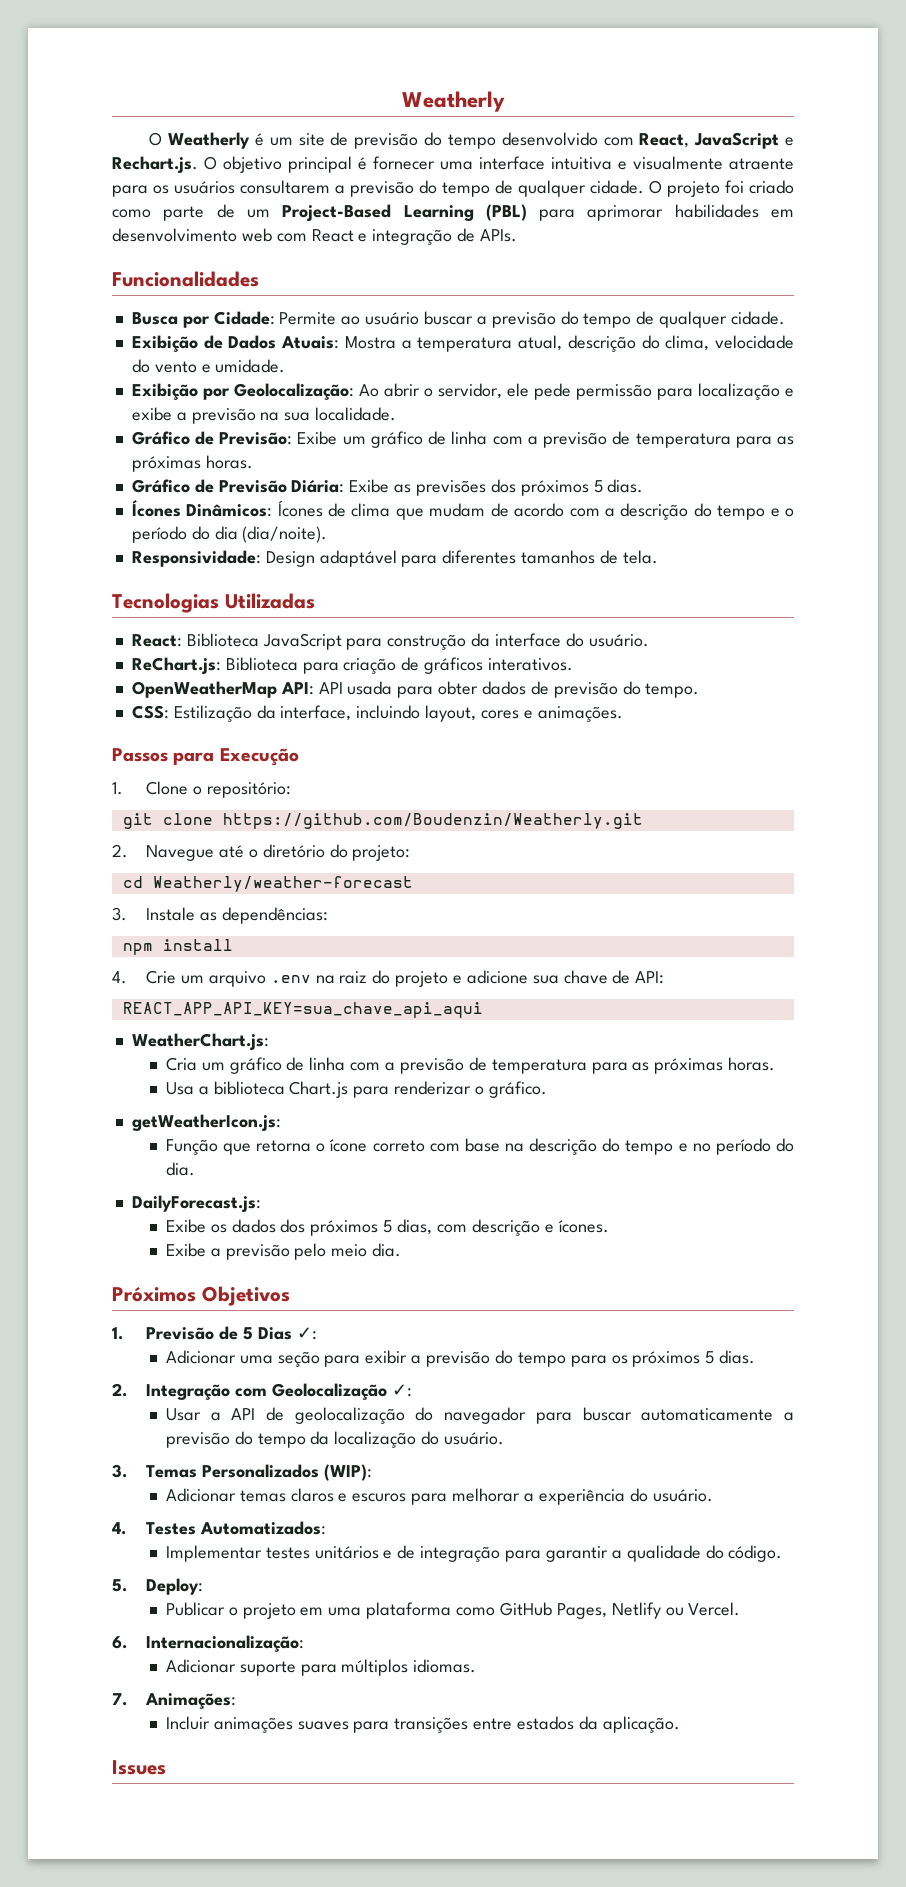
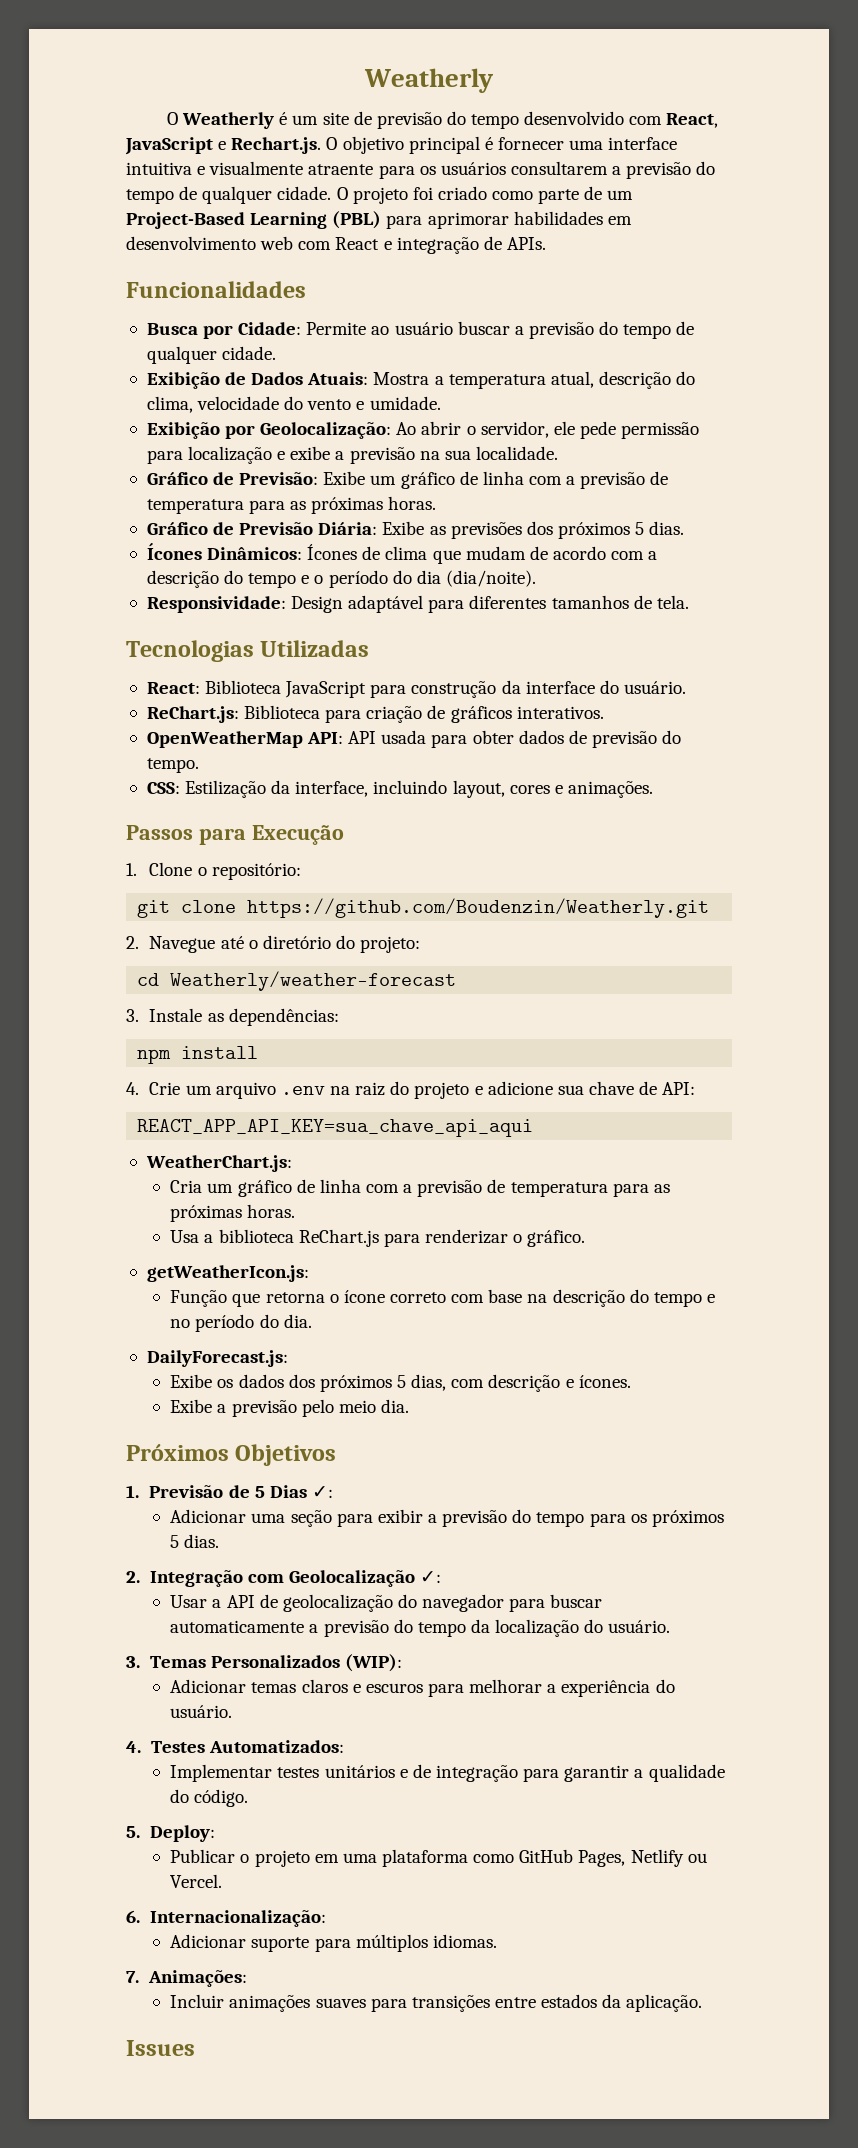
- Usa a biblioteca Chart.js para renderizar o gráfico.
+ Usa a biblioteca ReChart.js para renderizar o gráfico.

